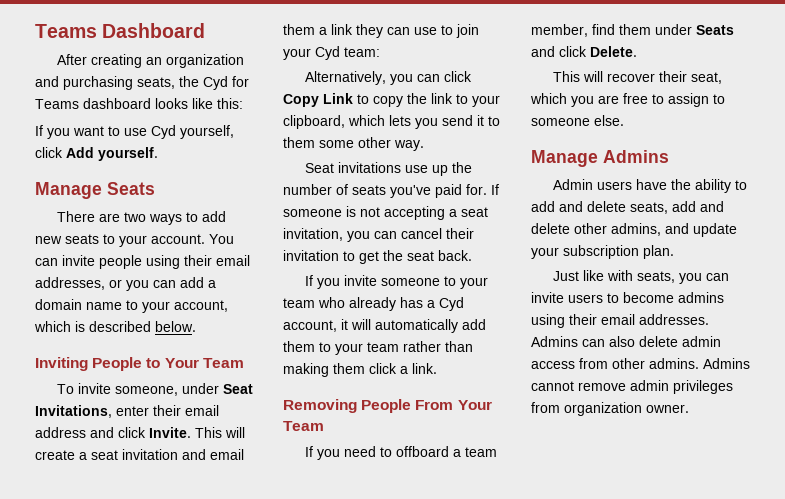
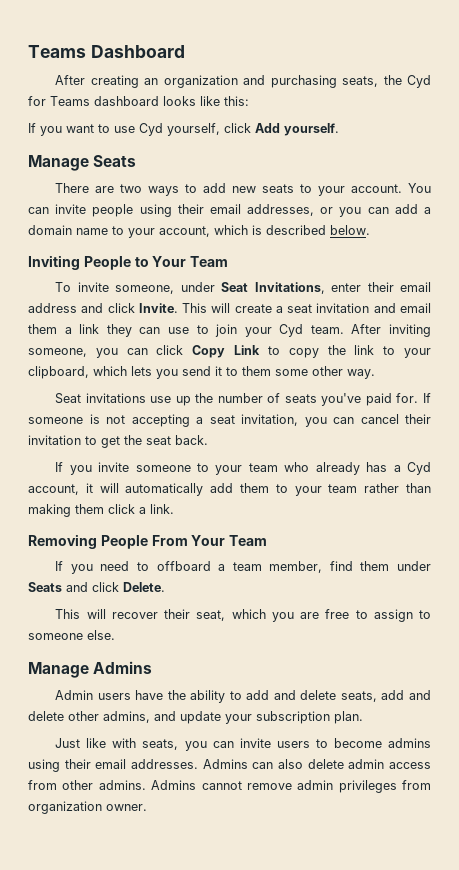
- This will create a seat invitation and email them a link they can use to join your Cyd team:
- Alternatively, you can click Copy Link to copy the link to your clipboard, which lets you send it to them some other way.
+ This will create a seat invitation and email them a link they can use to join your Cyd team. After inviting someone, you can click Copy Link to copy the link to your clipboard, which lets you send it to them some other way.

